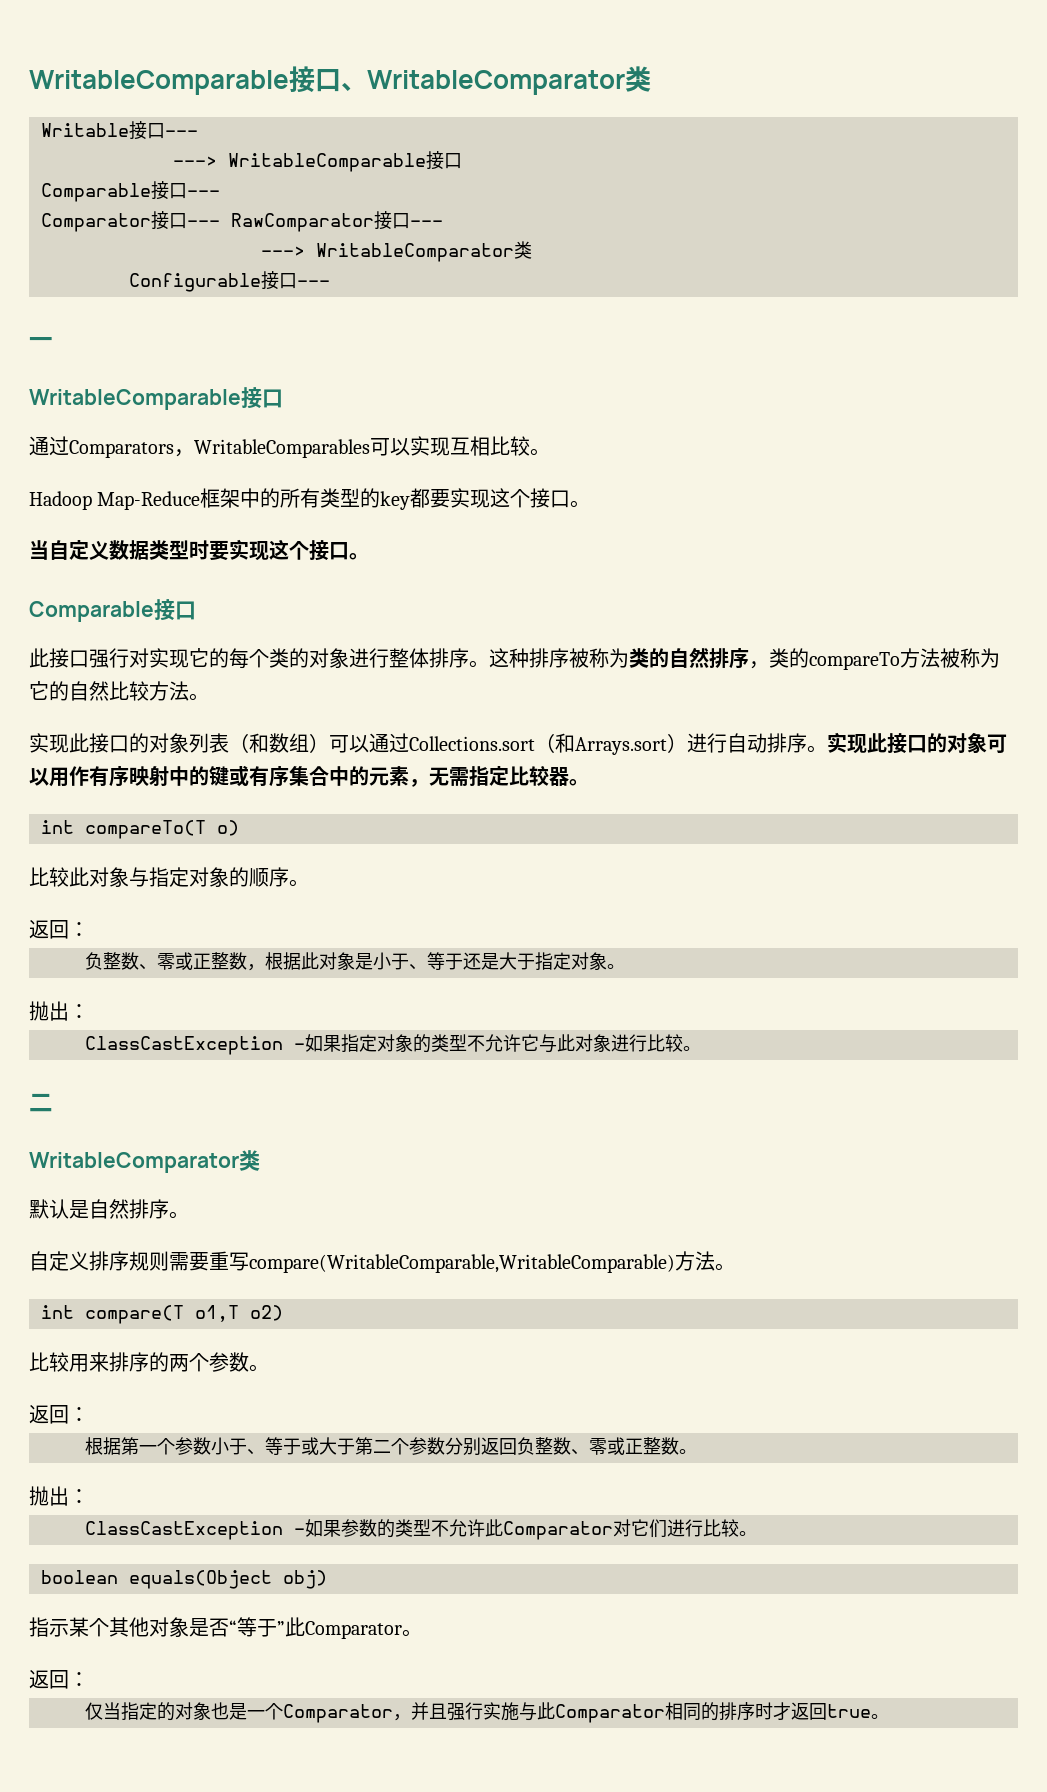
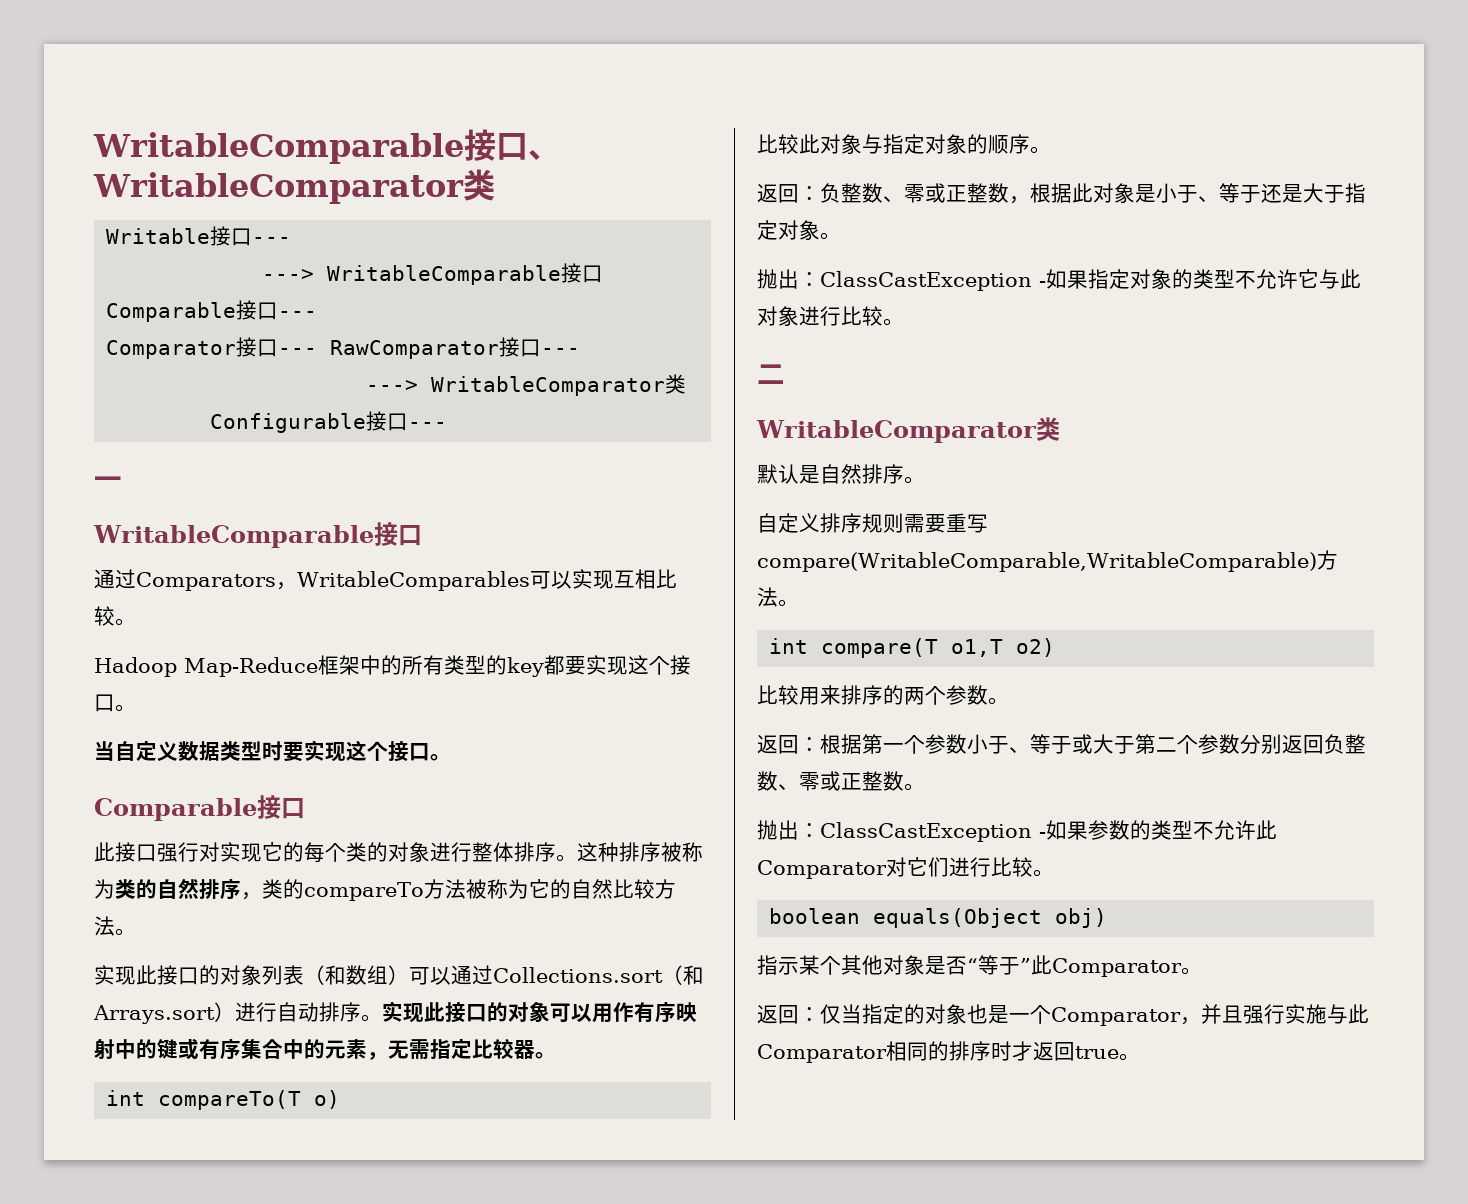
  比较此对象与指定对象的顺序。
- 返回：
- 负整数、零或正整数，根据此对象是小于、等于还是大于指定对象。
- 抛出：
- ClassCastException -如果指定对象的类型不允许它与此对象进行比较。
+ 返回：负整数、零或正整数，根据此对象是小于、等于还是大于指定对象。
+ 抛出：ClassCastException -如果指定对象的类型不允许它与此对象进行比较。
  比较用来排序的两个参数。
- 返回：
- 根据第一个参数小于、等于或大于第二个参数分别返回负整数、零或正整数。
- 抛出：
- ClassCastException -如果参数的类型不允许此Comparator对它们进行比较。
+ 返回：根据第一个参数小于、等于或大于第二个参数分别返回负整数、零或正整数。
+ 抛出：ClassCastException -如果参数的类型不允许此Comparator对它们进行比较。
  指示某个其他对象是否“等于”此Comparator。
- 返回：
- 仅当指定的对象也是一个Comparator，并且强行实施与此Comparator相同的排序时才返回true。
+ 返回：仅当指定的对象也是一个Comparator，并且强行实施与此Comparator相同的排序时才返回true。

